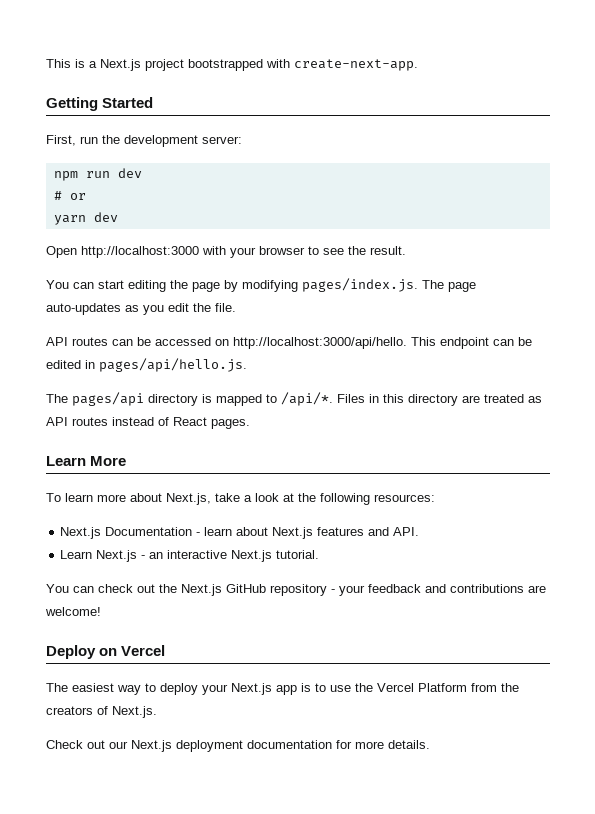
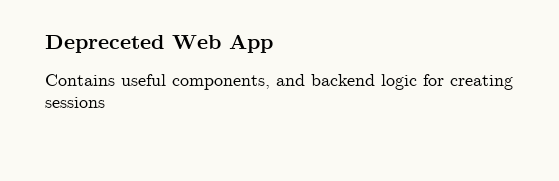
- This is a Next.js project bootstrapped with create-next-app.
- Getting Started
- First, run the development server:
- npm run dev
- # or
- yarn dev
- Open http://localhost:3000 with your browser to see the result.
- You can start editing the page by modifying pages/index.js. The page auto-updates as you edit the file.
- API routes can be accessed on http://localhost:3000/api/hello. This endpoint can be edited in pages/api/hello.js.
- The pages/api directory is mapped to /api/*. Files in this directory are treated as API routes instead of React pages.
- Learn More
- To learn more about Next.js, take a look at the following resources:
- Next.js Documentation - learn about Next.js features and API.
- Learn Next.js - an interactive Next.js tutorial.
- You can check out the Next.js GitHub repository - your feedback and contributions are welcome!
- Deploy on Vercel
- The easiest way to deploy your Next.js app is to use the Vercel Platform from the creators of Next.js.
- Check out our Next.js deployment documentation for more details.
+ Depreceted Web App
+ Contains useful components, and backend logic for creating sessions

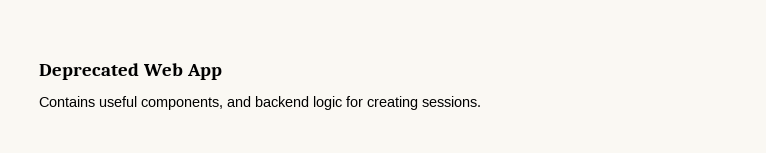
- Depreceted Web App
+ Deprecated Web App
- Contains useful components, and backend logic for creating sessions
+ Contains useful components, and backend logic for creating sessions.

